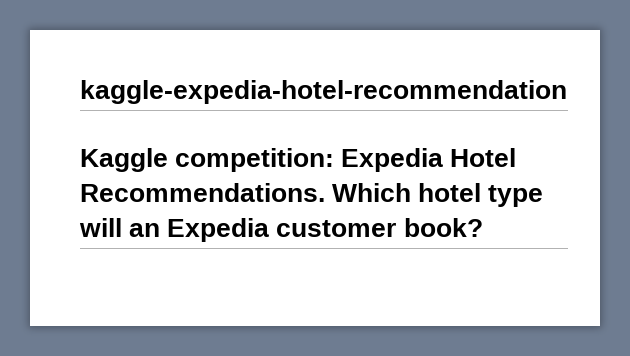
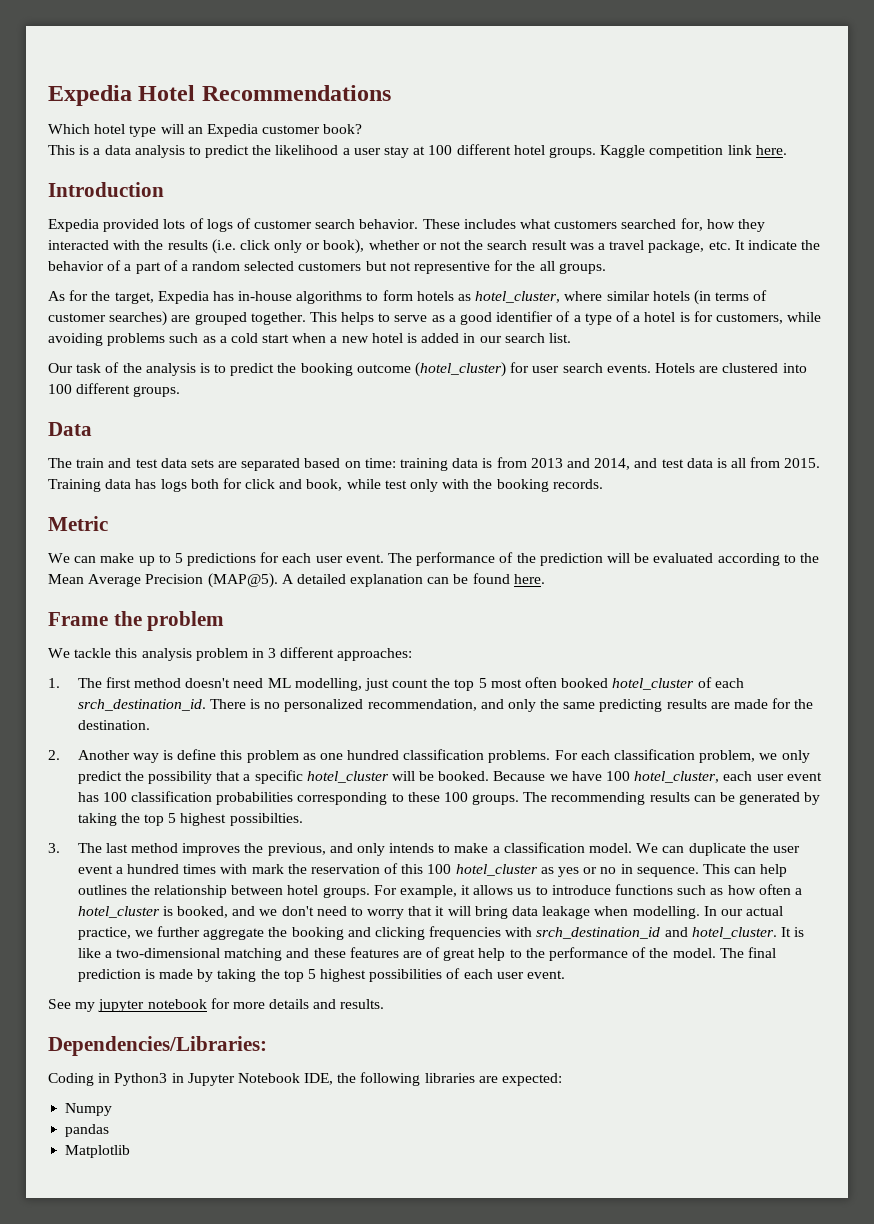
- kaggle-expedia-hotel-recommendation
- Kaggle competition: Expedia Hotel Recommendations. Which hotel type will an Expedia customer book?
+ Expedia Hotel Recommendations
+ Which hotel type will an Expedia customer book?
+ This is a data analysis to predict the likelihood a user stay at 100 different hotel groups. Kaggle competition link here.
+ Introduction
+ Expedia provided lots of logs of customer search behavior. These includes what customers searched for, how they interacted with the results (i.e. click only or book), whether or not the search result was a travel package, etc. It indicate the behavior of a part of a random selected customers but not representive for the all groups.
+ As for the target, Expedia has in-house algorithms to form hotels as hotel_cluster, where similar hotels (in terms of customer searches) are grouped together. This helps to serve as a good identifier of a type of a hotel is for customers, while avoiding problems such as a cold start when a new hotel is added in our search list.
+ Our task of the analysis is to predict the booking outcome (hotel_cluster) for user search events. Hotels are clustered into 100 different groups.
+ Data
+ The train and test data sets are separated based on time: training data is from 2013 and 2014, and test data is all from 2015. Training data has logs both for click and book, while test only with the booking records.
+ Metric
+ We can make up to 5 predictions for each user event. The performance of the prediction will be evaluated according to the Mean Average Precision (MAP@5). A detailed explanation can be found here.
+ Frame the problem
+ We tackle this analysis problem in 3 different approaches:
+ 1. The first method doesn't need ML modelling, just count the top 5 most often booked hotel_cluster of each srch_destination_id. There is no personalized recommendation, and only the same predicting results are made for the destination.
+ 2. Another way is define this problem as one hundred classification problems. For each classification problem, we only predict the possibility that a specific hotel_cluster will be booked. Because we have 100 hotel_cluster, each user event has 100 classification probabilities corresponding to these 100 groups. The recommending results can be generated by taking the top 5 highest possibilties.
+ 3. The last method improves the previous, and only intends to make a classification model. We can duplicate the user event a hundred times with mark the reservation of this 100 hotel_cluster as yes or no in sequence. This can help outlines the relationship between hotel groups. For example, it allows us to introduce functions such as how often a hotel_cluster is booked, and we don't need to worry that it will bring data leakage when modelling. In our actual practice, we further aggregate the booking and clicking frequencies with srch_destination_id and hotel_cluster. It is like a two-dimensional matching and these features are of great help to the performance of the model. The final prediction is made by taking the top 5 highest possibilities of each user event.
+ See my jupyter notebook for more details and results.
+ Dependencies/Libraries:
+ Coding in Python3 in Jupyter Notebook IDE, the following libraries are expected:
+ Numpy
+ pandas
+ Matplotlib

